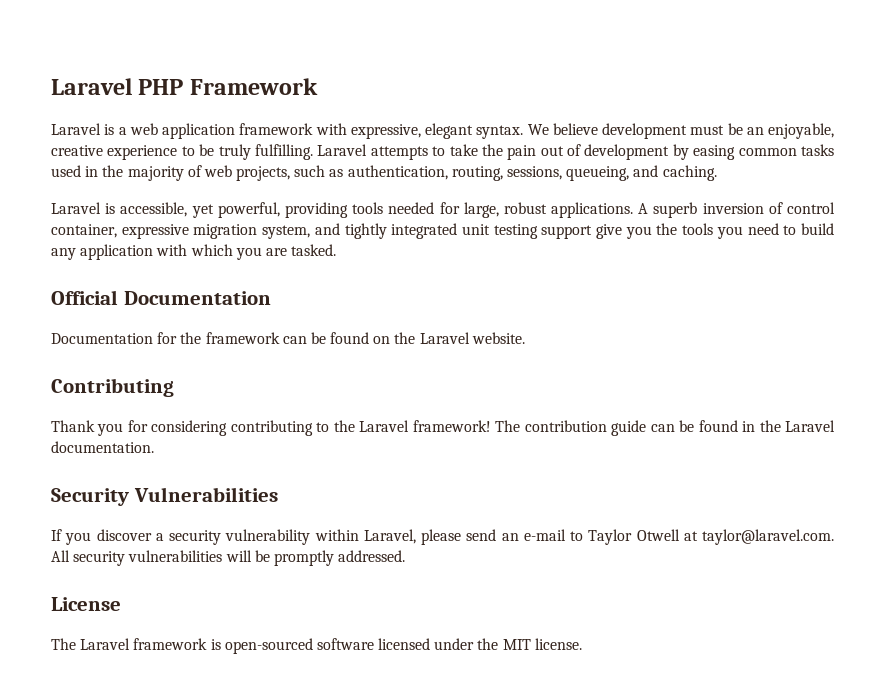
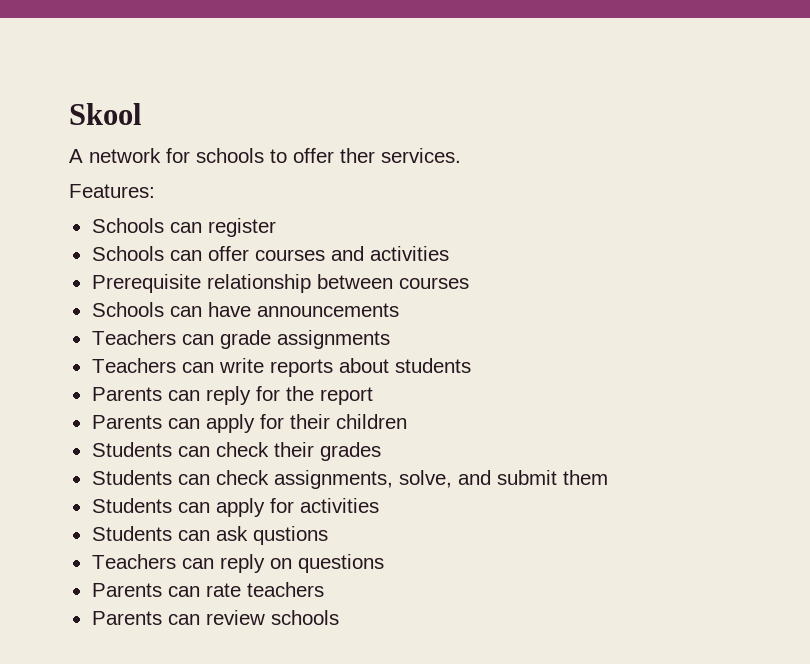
- Laravel PHP Framework
- Laravel is a web application framework with expressive, elegant syntax. We believe development must be an enjoyable, creative experience to be truly fulfilling. Laravel attempts to take the pain out of development by easing common tasks used in the majority of web projects, such as authentication, routing, sessions, queueing, and caching.
- Laravel is accessible, yet powerful, providing tools needed for large, robust applications. A superb inversion of control container, expressive migration system, and tightly integrated unit testing support give you the tools you need to build any application with which you are tasked.
- Official Documentation
- Documentation for the framework can be found on the Laravel website.
- Contributing
- Thank you for considering contributing to the Laravel framework! The contribution guide can be found in the Laravel documentation.
- Security Vulnerabilities
- If you discover a security vulnerability within Laravel, please send an e-mail to Taylor Otwell at taylor@laravel.com. All security vulnerabilities will be promptly addressed.
- License
- The Laravel framework is open-sourced software licensed under the MIT license.
+ Skool
+ A network for schools to offer ther services.
+ Features:
+ Schools can register
+ Schools can offer courses and activities
+ Prerequisite relationship between courses
+ Schools can have announcements
+ Teachers can grade assignments
+ Teachers can write reports about students
+ Parents can reply for the report
+ Parents can apply for their children
+ Students can check their grades
+ Students can check assignments, solve, and submit them
+ Students can apply for activities
+ Students can ask qustions
+ Teachers can reply on questions
+ Parents can rate teachers
+ Parents can review schools

